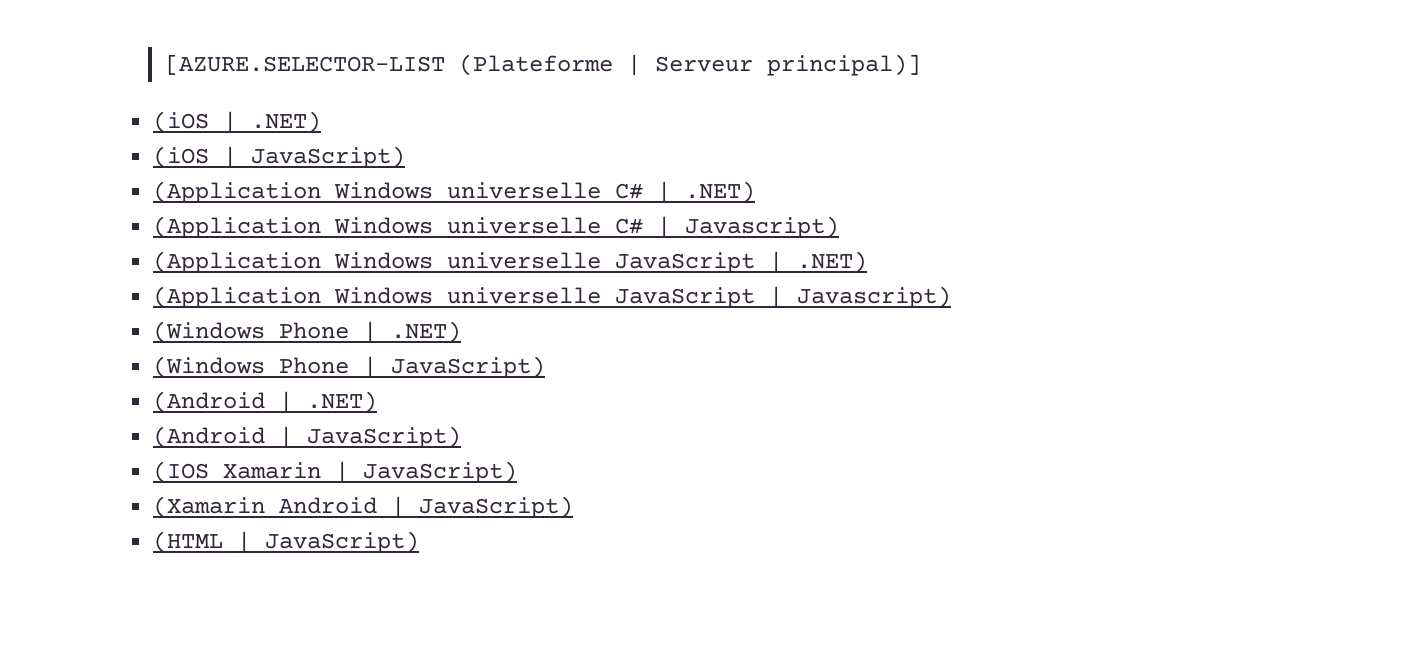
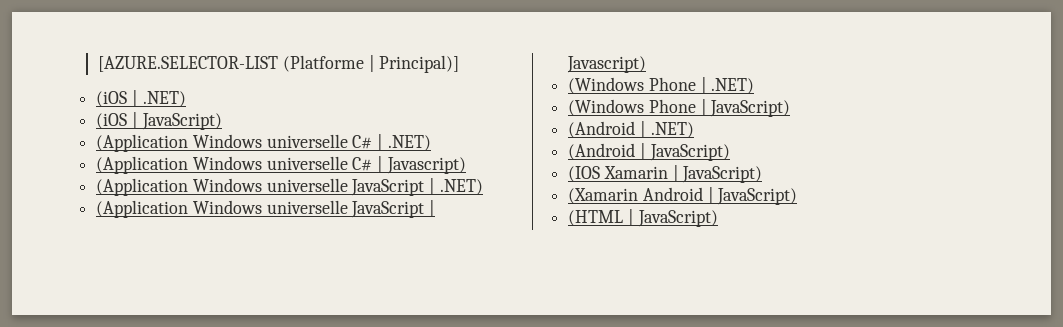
- [AZURE.SELECTOR-LIST (Plateforme | Serveur principal)]
+ [AZURE.SELECTOR-LIST (Platforme | Principal)]

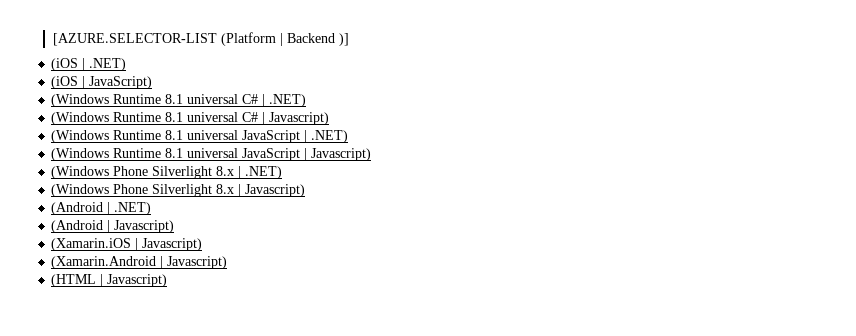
- [AZURE.SELECTOR-LIST (Platforme | Principal)]
+ [AZURE.SELECTOR-LIST (Platform | Backend )]
- (Application Windows universelle C# | .NET)
+ (Windows Runtime 8.1 universal C# | .NET)
- (Application Windows universelle C# | Javascript)
+ (Windows Runtime 8.1 universal C# | Javascript)
- (Application Windows universelle JavaScript | .NET)
+ (Windows Runtime 8.1 universal JavaScript | .NET)
- (Application Windows universelle JavaScript | Javascript)
+ (Windows Runtime 8.1 universal JavaScript | Javascript)
- (Windows Phone | .NET)
+ (Windows Phone Silverlight 8.x | .NET)
- (Windows Phone | JavaScript)
+ (Windows Phone Silverlight 8.x | Javascript)
- (Android | JavaScript)
- (IOS Xamarin | JavaScript)
- (Xamarin Android | JavaScript)
+ (Android | Javascript)
+ (Xamarin.iOS | Javascript)
+ (Xamarin.Android | Javascript)
- (HTML | JavaScript)
+ (HTML | Javascript)

